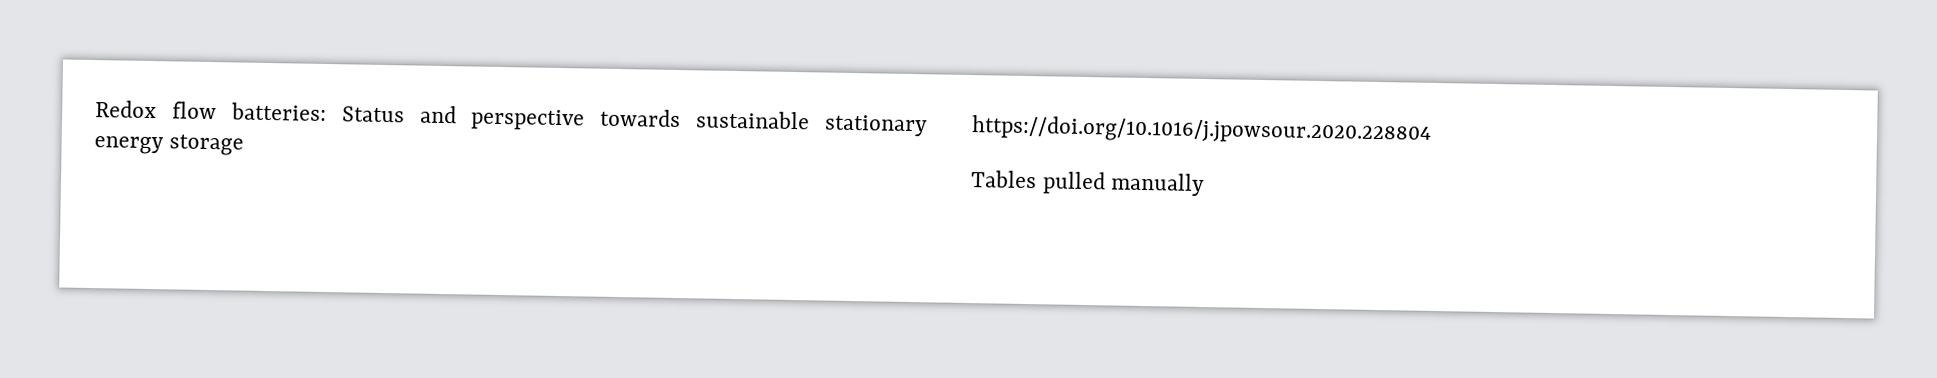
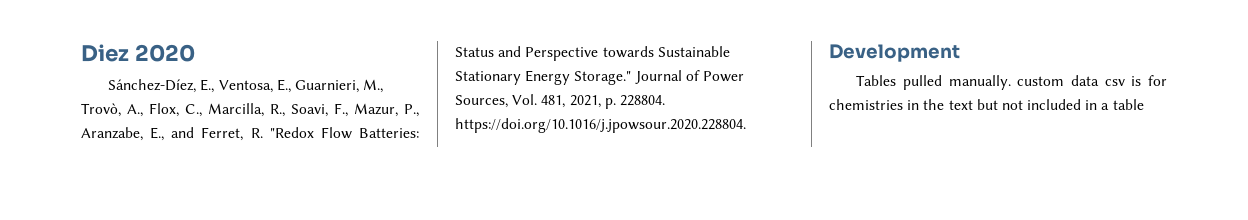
- Redox flow batteries: Status and perspective towards sustainable stationary energy storage
- https://doi.org/10.1016/j.jpowsour.2020.228804
- Tables pulled manually
+ Diez 2020
+ Sánchez-Díez, E., Ventosa, E., Guarnieri, M., Trovò, A., Flox, C., Marcilla, R., Soavi, F., Mazur, P., Aranzabe, E., and Ferret, R. "Redox Flow Batteries: Status and Perspective towards Sustainable Stationary Energy Storage." Journal of Power Sources, Vol. 481, 2021, p. 228804. https://doi.org/10.1016/j.jpowsour.2020.228804.
+ Development
+ Tables pulled manually. custom data csv is for chemistries in the text but not included in a table

